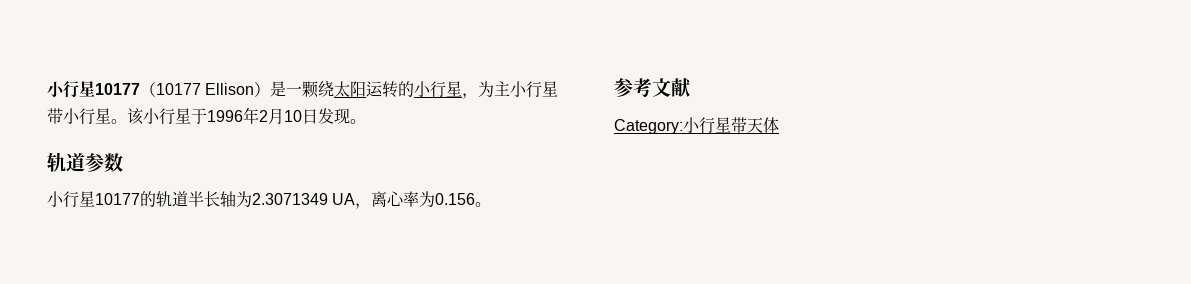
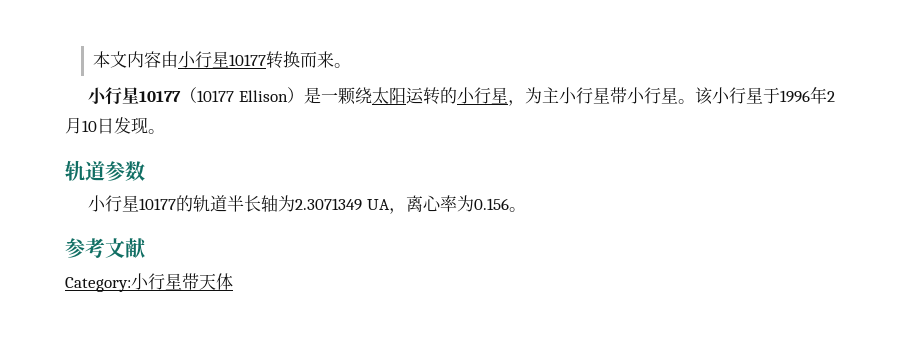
+ 本文内容由小行星10177转换而来。

